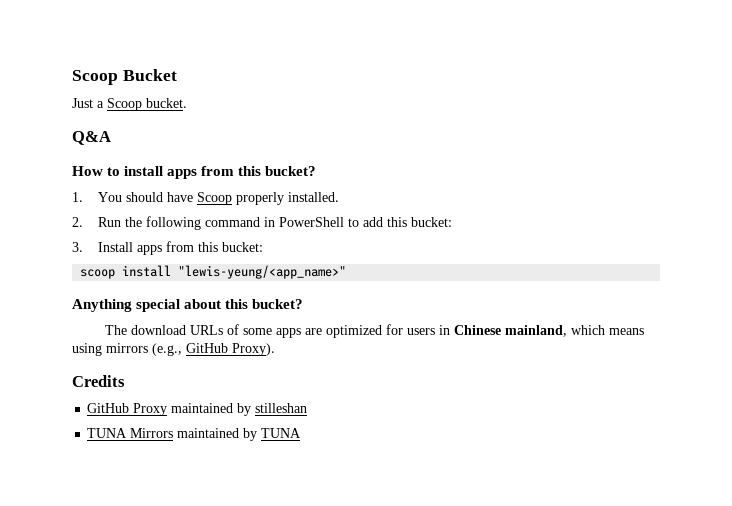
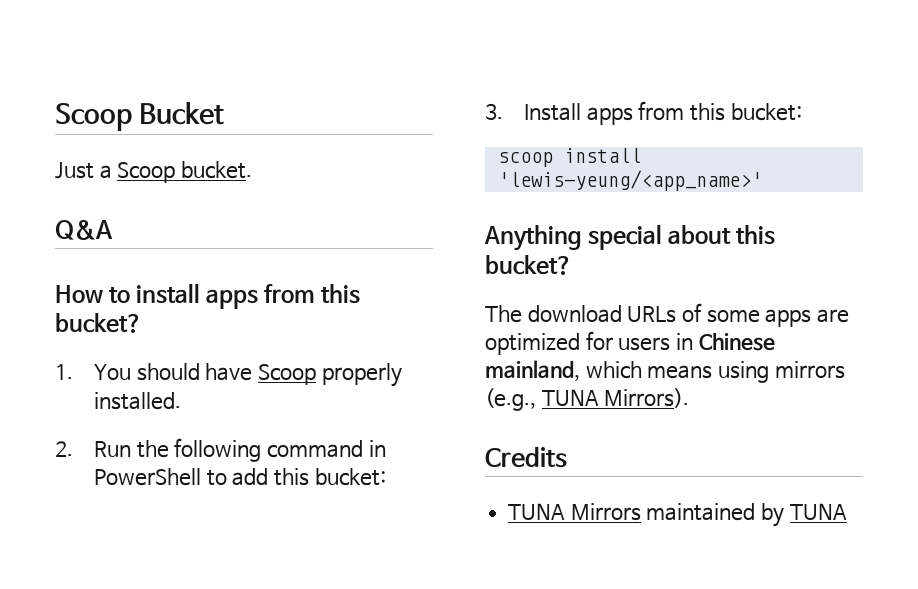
- scoop install "lewis-yeung/<app_name>"
+ scoop install 'lewis-yeung/<app_name>'
- The download URLs of some apps are optimized for users in Chinese mainland, which means using mirrors (e.g., GitHub Proxy).
+ The download URLs of some apps are optimized for users in Chinese mainland, which means using mirrors (e.g., TUNA Mirrors).
- GitHub Proxy maintained by stilleshan

